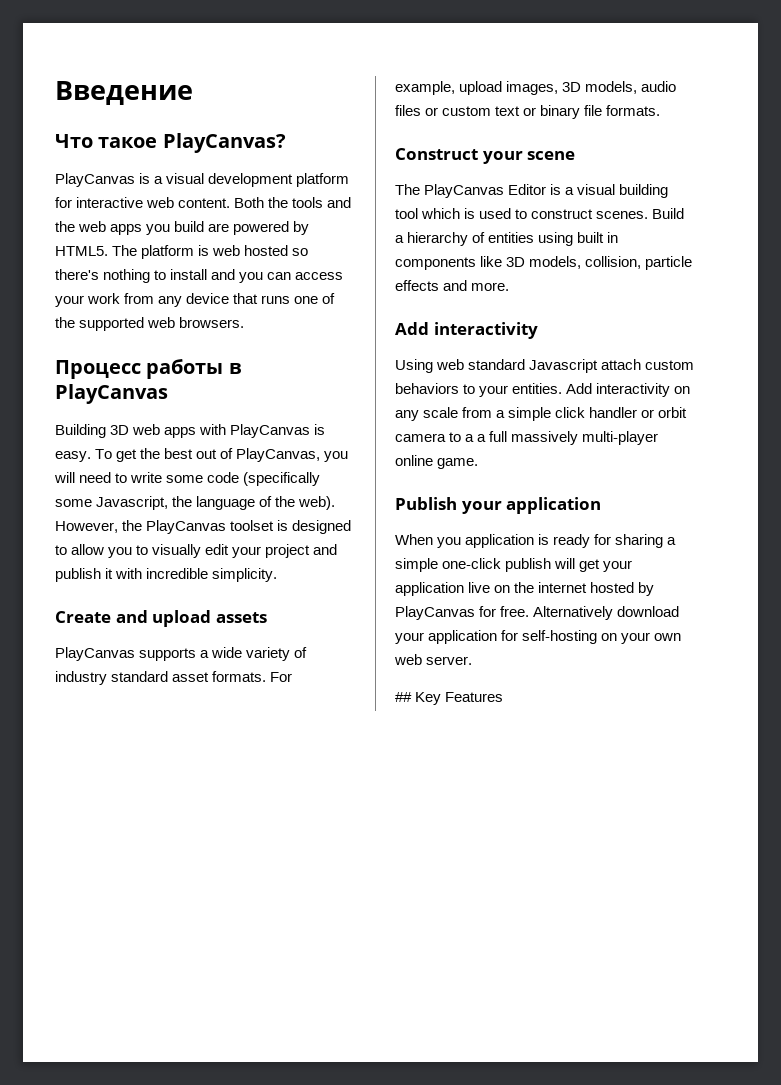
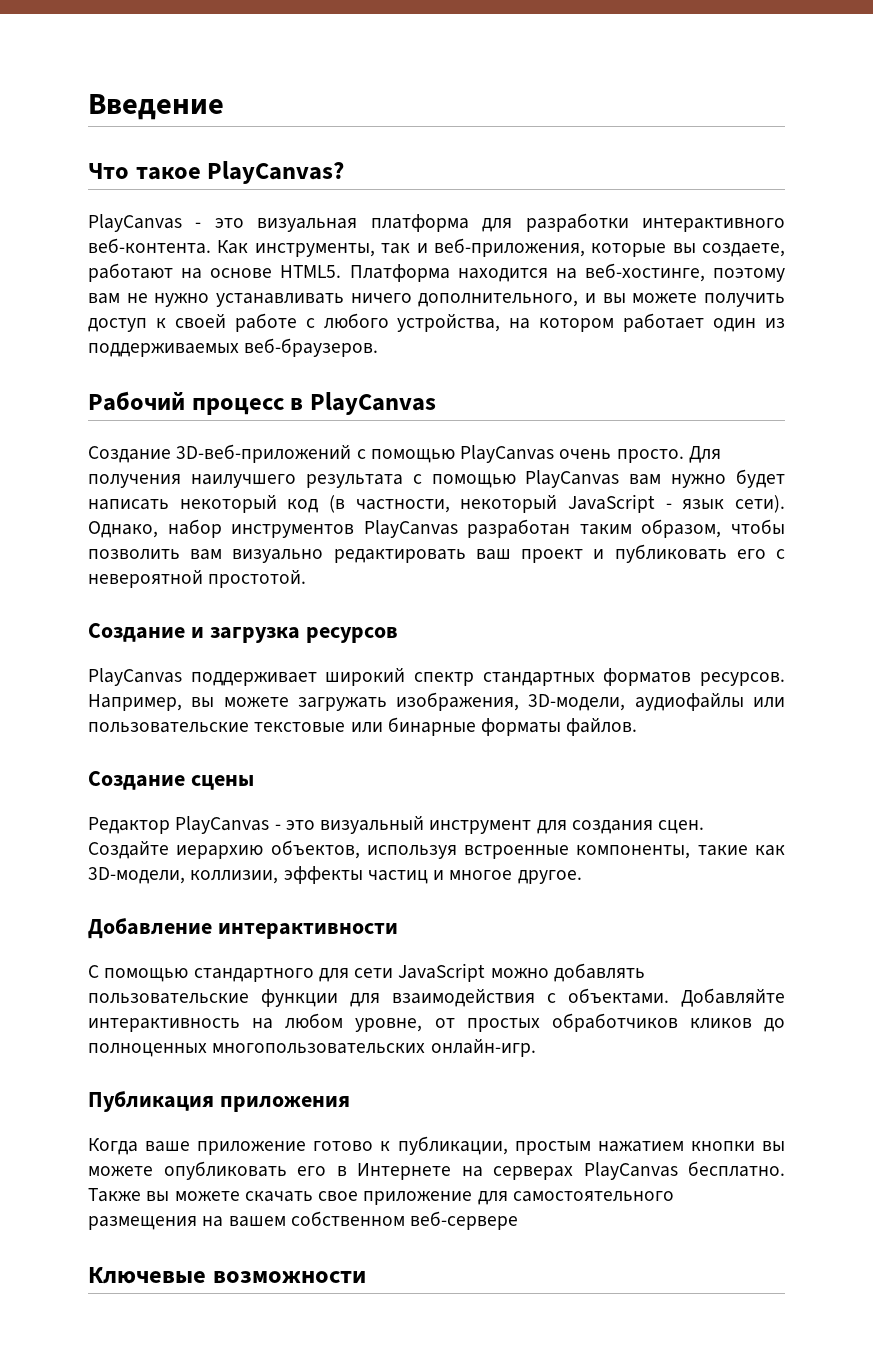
- PlayCanvas is a visual development platform for interactive web content. Both the tools and the web apps you build are powered by HTML5. The platform is web hosted so there's nothing to install and you can access your work from any device that runs one of the supported web browsers.
- Процесс работы в PlayCanvas
- Building 3D web apps with PlayCanvas is easy. To get the best out of PlayCanvas, you will need to write some code (specifically some Javascript, the language of the web). However, the PlayCanvas toolset is designed to allow you to visually edit your project and publish it with incredible simplicity.
- Create and upload assets
- PlayCanvas supports a wide variety of industry standard asset formats. For example, upload images, 3D models, audio files or custom text or binary file formats.
- Construct your scene
- The PlayCanvas Editor is a visual building tool which is used to construct scenes. Build a hierarchy of entities using built in components like 3D models, collision, particle effects and more.
- Add interactivity
- Using web standard Javascript attach custom behaviors to your entities. Add interactivity on any scale from a simple click handler or orbit camera to a a full massively multi-player online game.
- Publish your application
- When you application is ready for sharing a simple one-click publish will get your application live on the internet hosted by PlayCanvas for free. Alternatively download your application for self-hosting on your own web server.
- ## Key Features
+ PlayCanvas - это визуальная платформа для разработки интерактивного веб-контента. Как инструменты, так и веб-приложения, которые вы создаете, работают на основе HTML5. Платформа находится на веб-хостинге, поэтому вам не нужно устанавливать ничего дополнительного, и вы можете получить доступ к своей работе с любого устройства, на котором работает один из поддерживаемых веб-браузеров.
+ Рабочий процесс в PlayCanvas
+ Создание 3D-веб-приложений с помощью PlayCanvas очень просто. Для получения наилучшего результата с помощью PlayCanvas вам нужно будет написать некоторый код (в частности, некоторый JavaScript - язык сети). Однако, набор инструментов PlayCanvas разработан таким образом, чтобы позволить вам визуально редактировать ваш проект и публиковать его с невероятной простотой.
+ Создание и загрузка ресурсов
+ PlayCanvas поддерживает широкий спектр стандартных форматов ресурсов. Например, вы можете загружать изображения, 3D-модели, аудиофайлы или пользовательские текстовые или бинарные форматы файлов.
+ Создание сцены
+ Редактор PlayCanvas - это визуальный инструмент для создания сцен. Создайте иерархию объектов, используя встроенные компоненты, такие как 3D-модели, коллизии, эффекты частиц и многое другое.
+ Добавление интерактивности
+ С помощью стандартного для сети JavaScript можно добавлять пользовательские функции для взаимодействия с объектами. Добавляйте интерактивность на любом уровне, от простых обработчиков кликов до полноценных многопользовательских онлайн-игр.
+ Публикация приложения
+ Когда ваше приложение готово к публикации, простым нажатием кнопки вы можете опубликовать его в Интернете на серверах PlayCanvas бесплатно. Также вы можете скачать свое приложение для самостоятельного размещения на вашем собственном веб-сервере
+ Ключевые возможности

